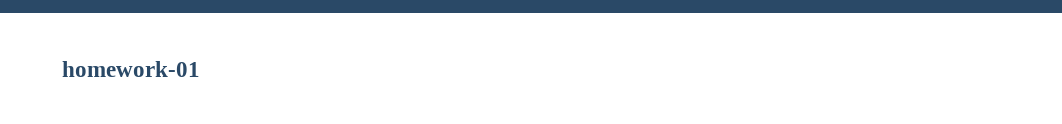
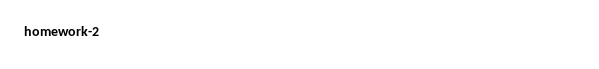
- homework-01
+ homework-2

